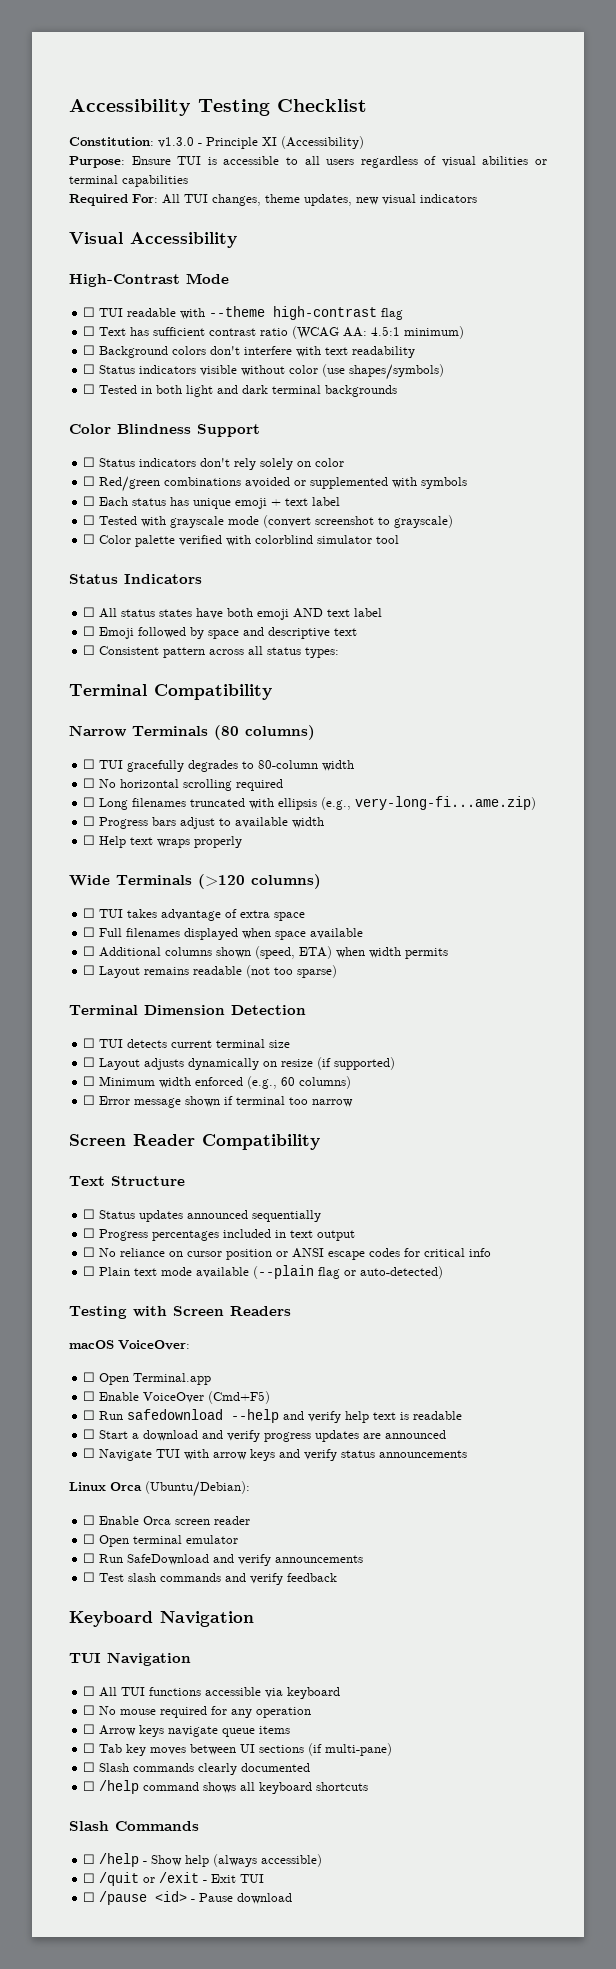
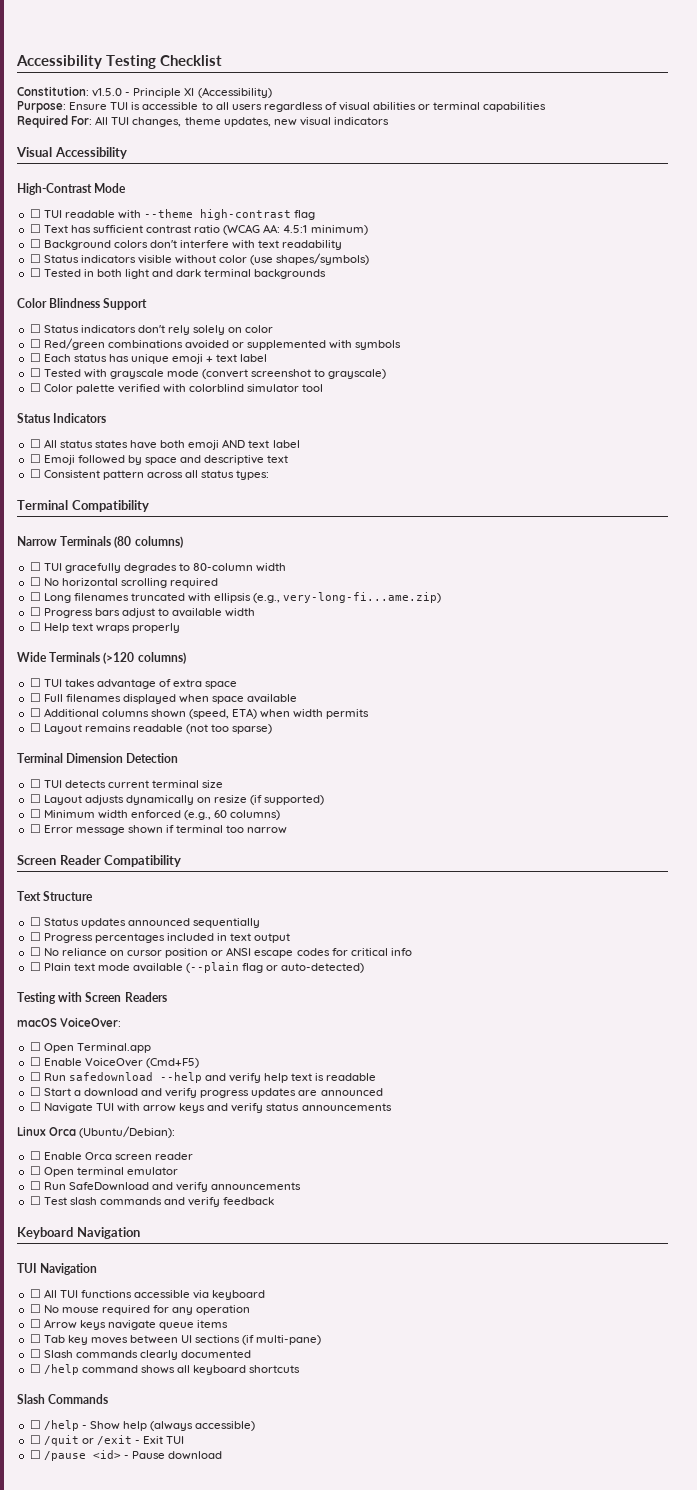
- Constitution: v1.3.0 - Principle XI (Accessibility)
+ Constitution: v1.5.0 - Principle XI (Accessibility)

